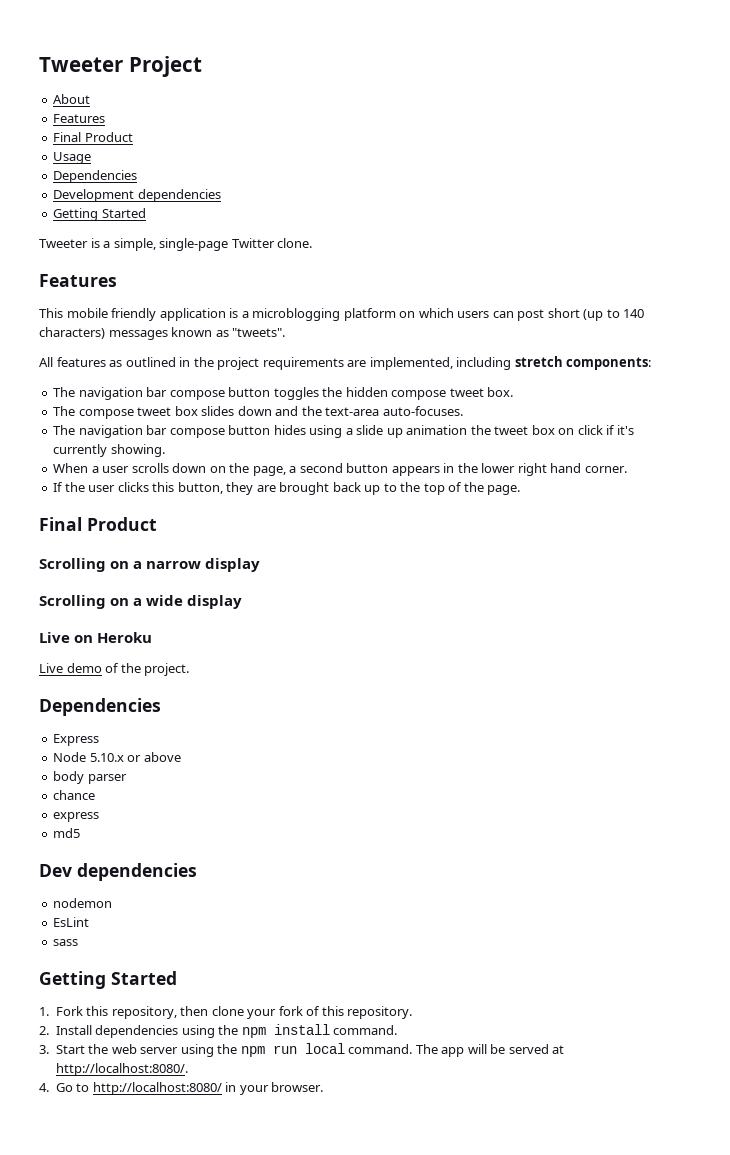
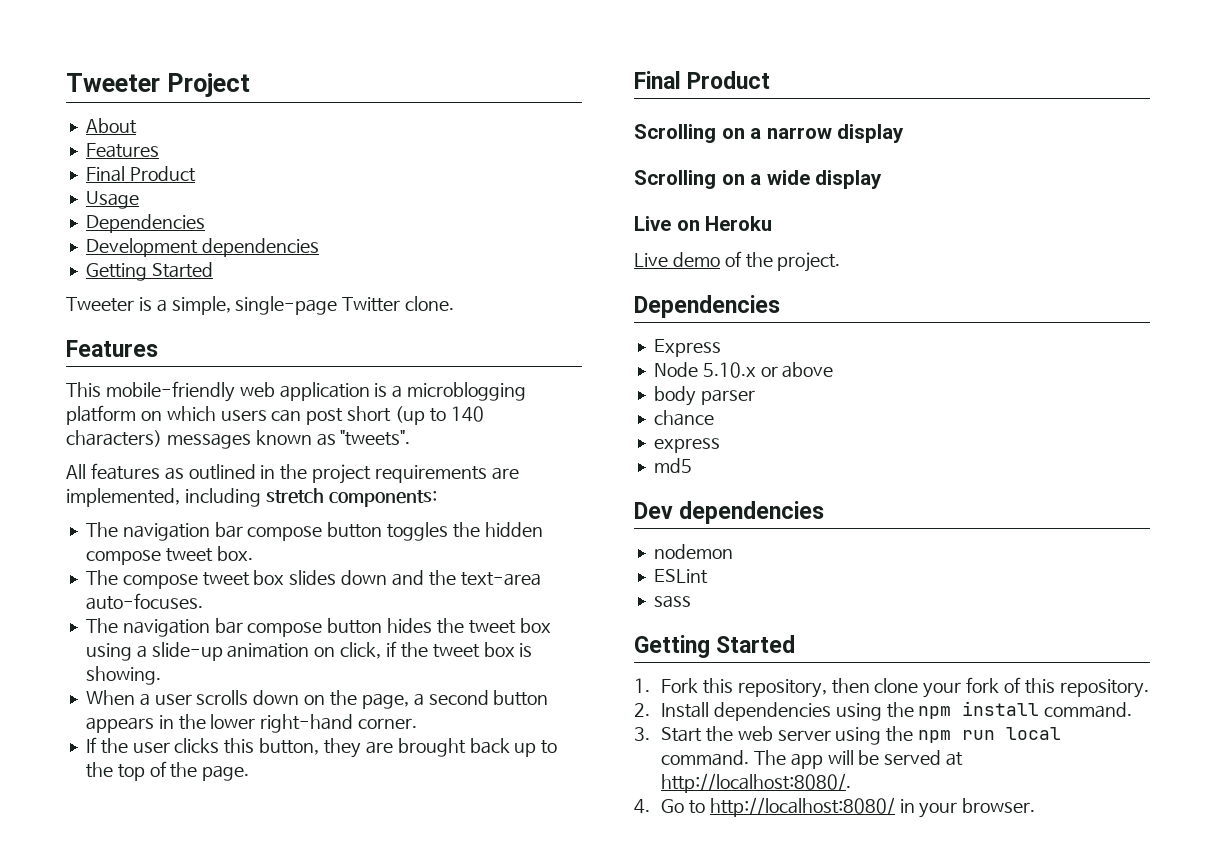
- This mobile friendly application is a microblogging platform on which users can post short (up to 140 characters) messages known as "tweets".
+ This mobile-friendly web application is a microblogging platform on which users can post short (up to 140 characters) messages known as "tweets".
- The navigation bar compose button hides using a slide up animation the tweet box on click if it's currently showing.
+ The navigation bar compose button hides the tweet box using a slide-up animation on click, if the tweet box is showing.
- When a user scrolls down on the page, a second button appears in the lower right hand corner.
+ When a user scrolls down on the page, a second button appears in the lower right-hand corner.
- EsLint
+ ESLint

